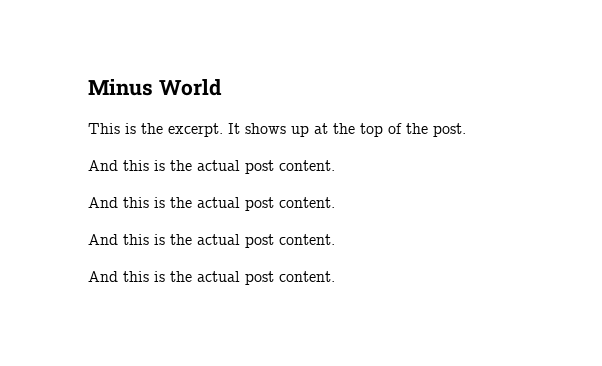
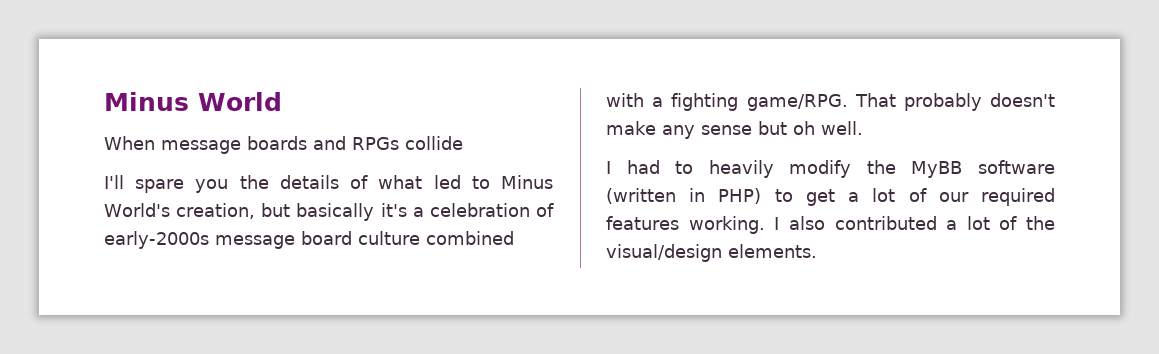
- This is the excerpt. It shows up at the top of the post.
- And this is the actual post content.
- And this is the actual post content.
- And this is the actual post content.
- And this is the actual post content.
+ When message boards and RPGs collide
+ I'll spare you the details of what led to Minus World's creation, but basically it's a celebration of early-2000s message board culture combined with a fighting game/RPG. That probably doesn't make any sense but oh well.
+ I had to heavily modify the MyBB software (written in PHP) to get a lot of our required features working. I also contributed a lot of the visual/design elements.

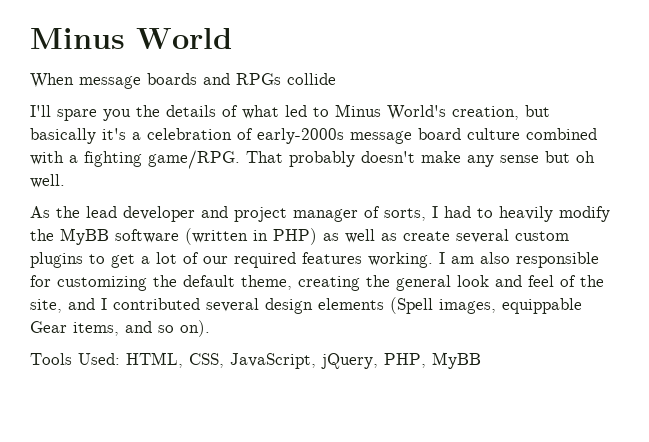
- I had to heavily modify the MyBB software (written in PHP) to get a lot of our required features working.
+ As the lead developer and project manager of sorts, I had to heavily modify the MyBB software (written in PHP) as well as create several custom plugins to get a lot of our required features working.
- I also contributed a lot of the visual/design elements.
+ I am also responsible for customizing the default theme, creating the general look and feel of the site, and I contributed several design elements (Spell images, equippable Gear items, and so on).
+ Tools Used: HTML, CSS, JavaScript, jQuery, PHP, MyBB

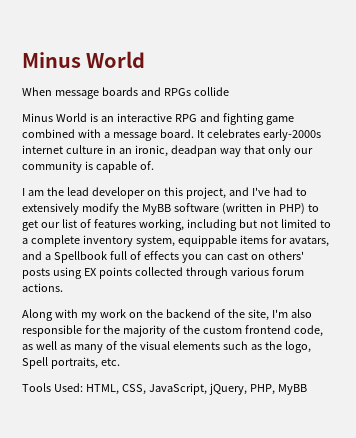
- I'll spare you the details of what led to Minus World's creation, but basically it's a celebration of early-2000s message board culture combined with a fighting game/RPG. That probably doesn't make any sense but oh well.
- As the lead developer and project manager of sorts, I had to heavily modify the MyBB software (written in PHP) as well as create several custom plugins to get a lot of our required features working. I am also responsible for customizing the default theme, creating the general look and feel of the site, and I contributed several design elements (Spell images, equippable Gear items, and so on).
+ Minus World is an interactive RPG and fighting game combined with a message board. It celebrates early-2000s internet culture in an ironic, deadpan way that only our community is capable of.
+ I am the lead developer on this project, and I've had to extensively modify the MyBB software (written in PHP) to get our list of features working, including but not limited to a complete inventory system, equippable items for avatars, and a Spellbook full of effects you can cast on others' posts using EX points collected through various forum actions.
+ Along with my work on the backend of the site, I'm also responsible for the majority of the custom frontend code, as well as many of the visual elements such as the logo, Spell portraits, etc.

